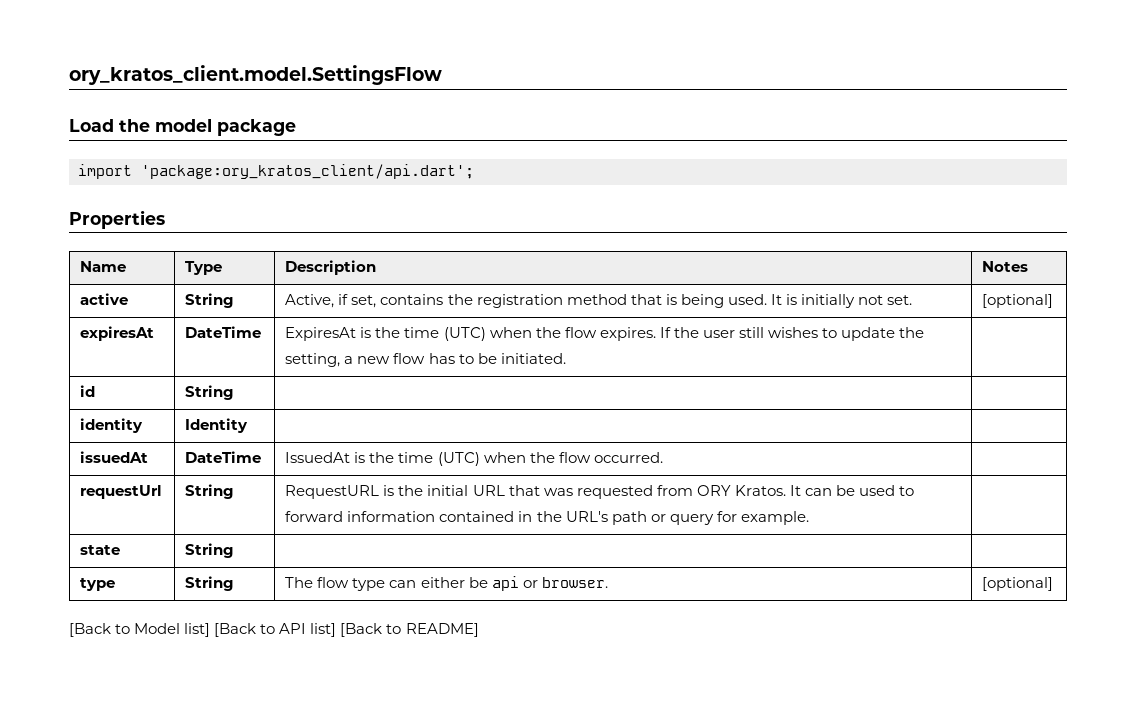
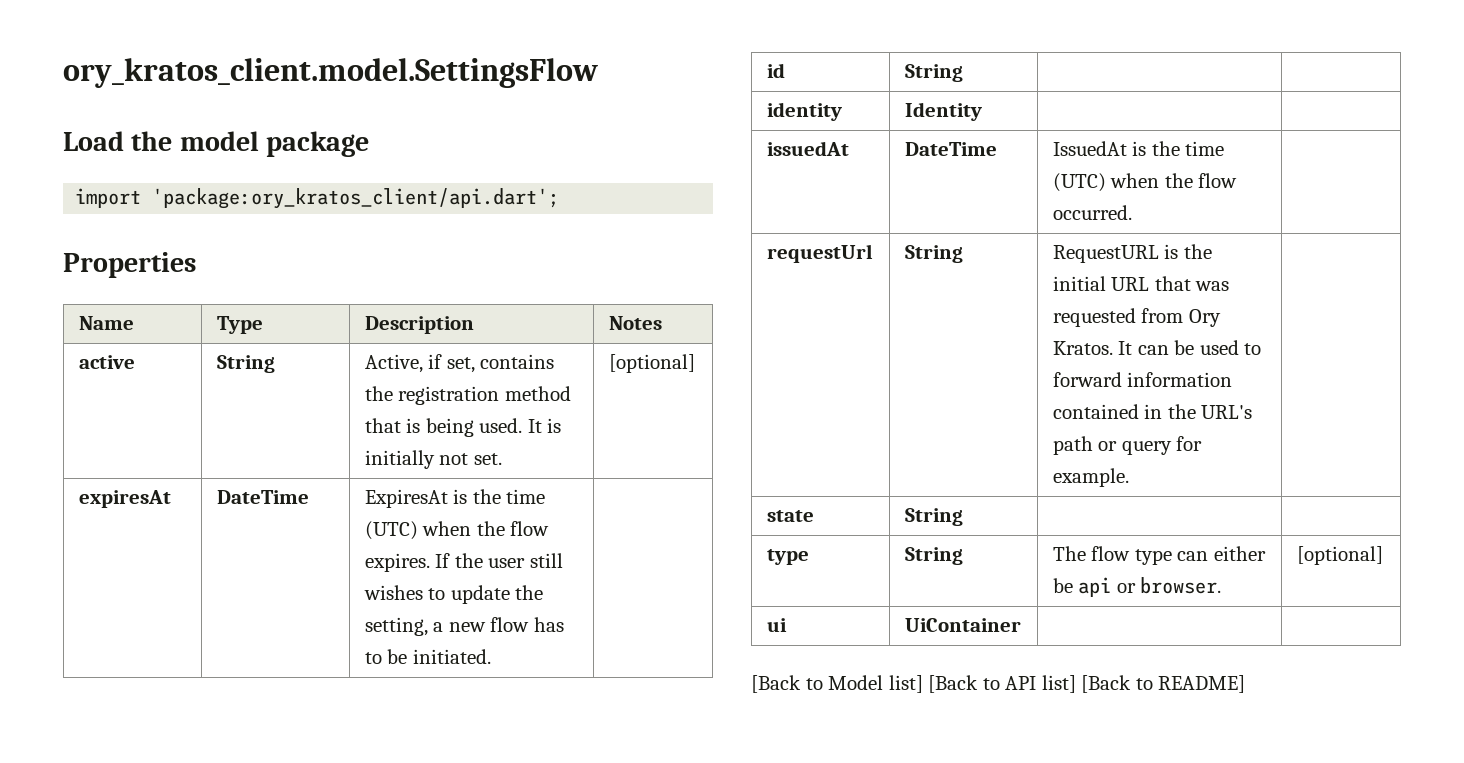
- requestUrl | String | RequestURL is the initial URL that was requested from ORY Kratos. It can be used to forward information contained in the URL's path or query for example. |
+ requestUrl | String | RequestURL is the initial URL that was requested from Ory Kratos. It can be used to forward information contained in the URL's path or query for example. |
+ ui | UiContainer | |

